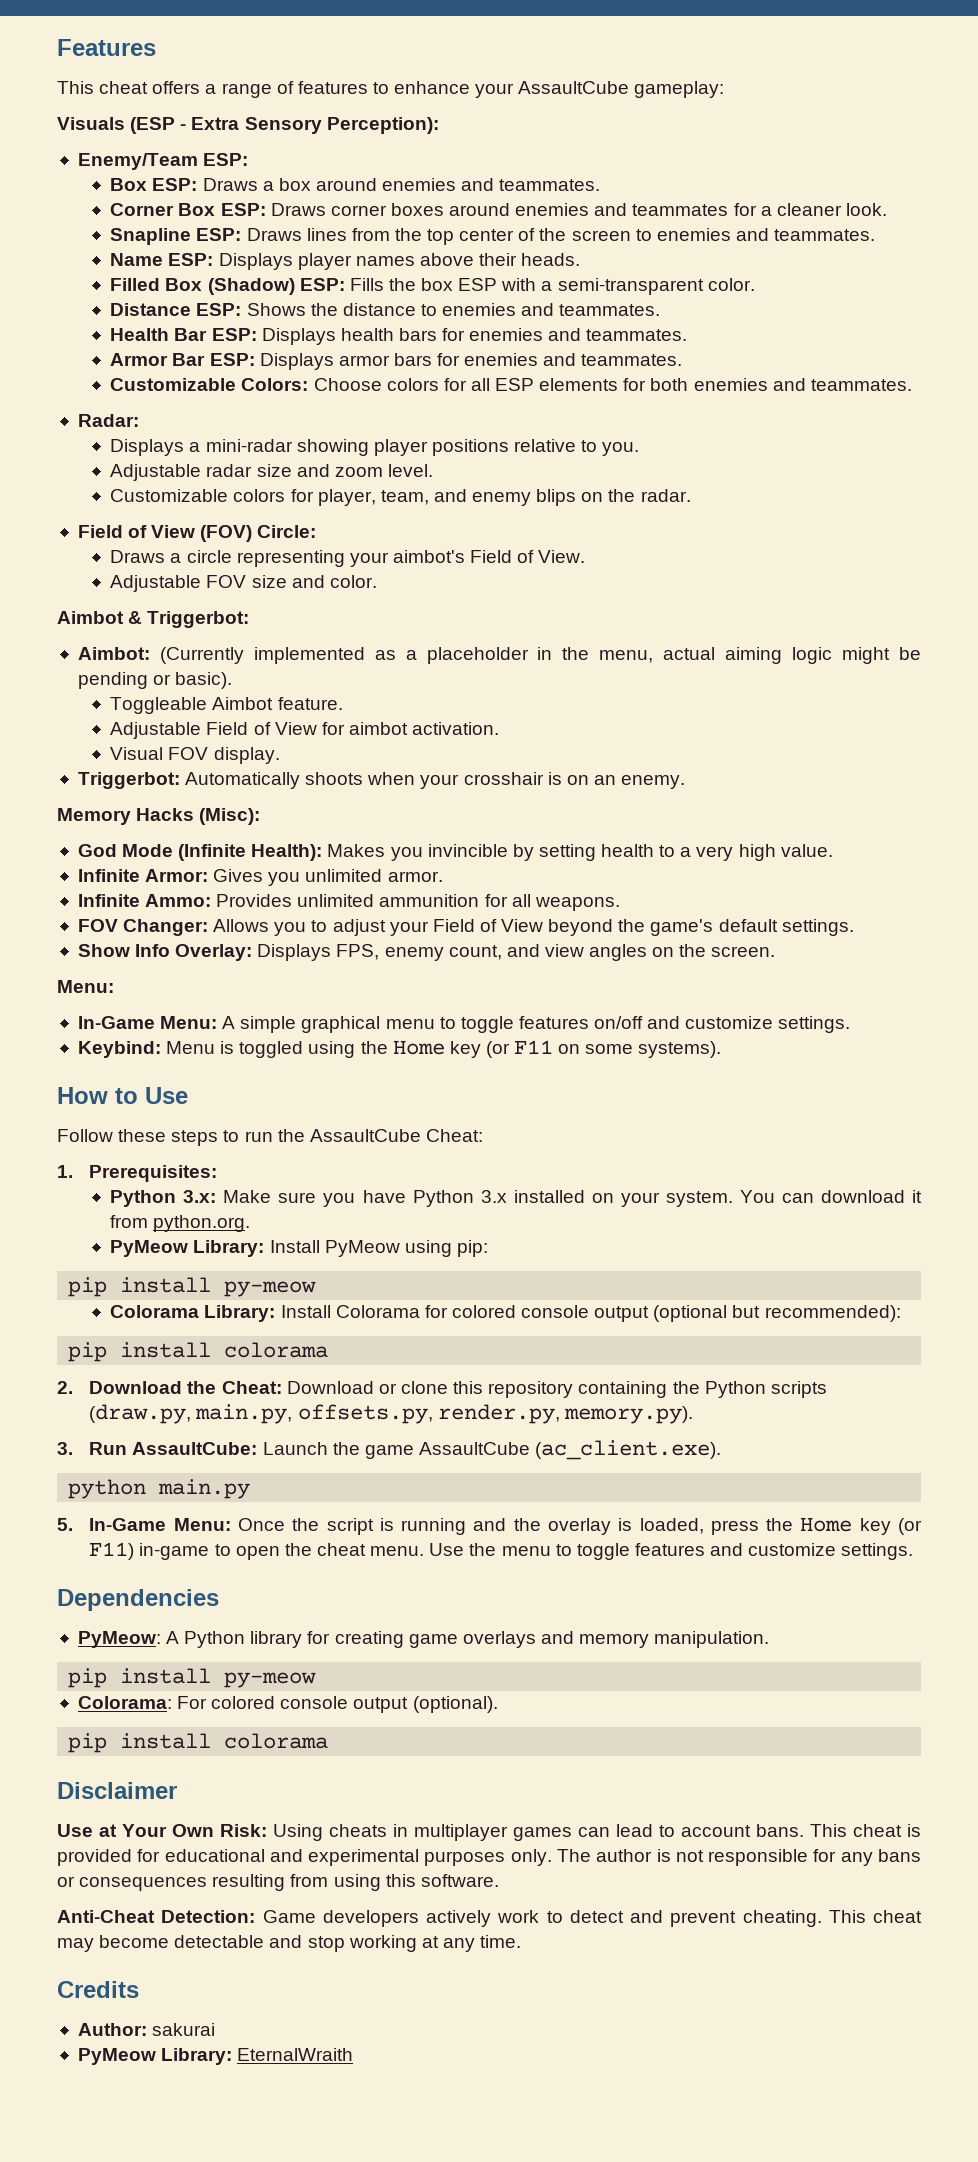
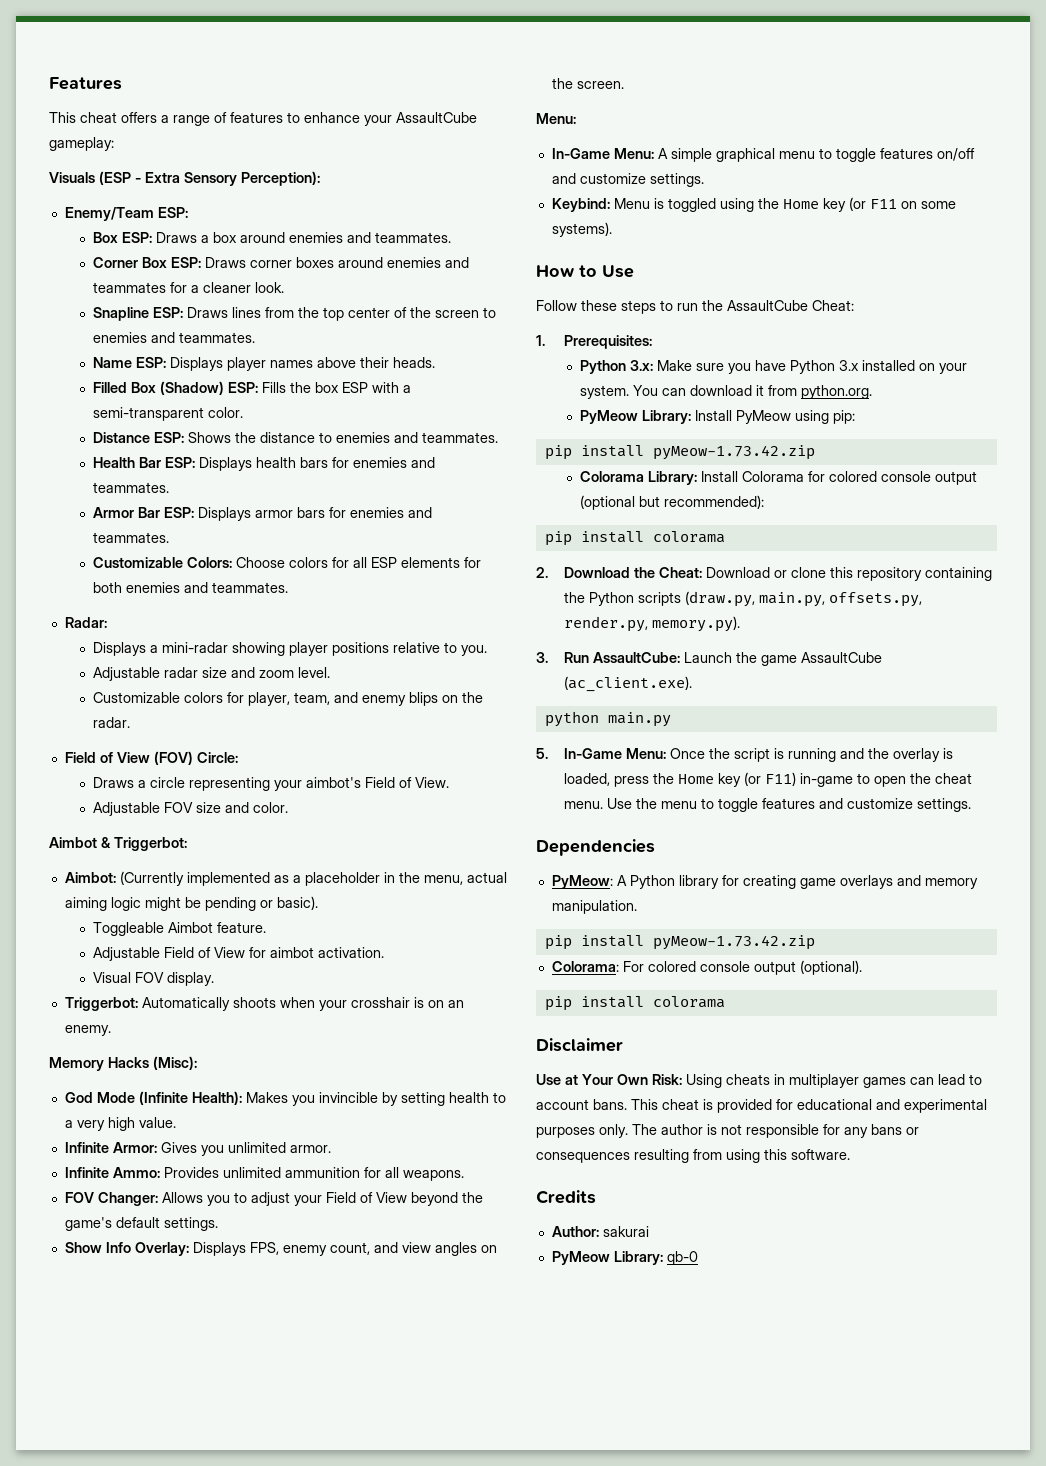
  PyMeow Library: Install PyMeow using pip:
- pip install py-meow
+ pip install pyMeow-1.73.42.zip
  PyMeow: A Python library for creating game overlays and memory manipulation.
- pip install py-meow
+ pip install pyMeow-1.73.42.zip
- Anti-Cheat Detection: Game developers actively work to detect and prevent cheating. This cheat may become detectable and stop working at any time.
- PyMeow Library: EternalWraith
+ PyMeow Library: qb-0

